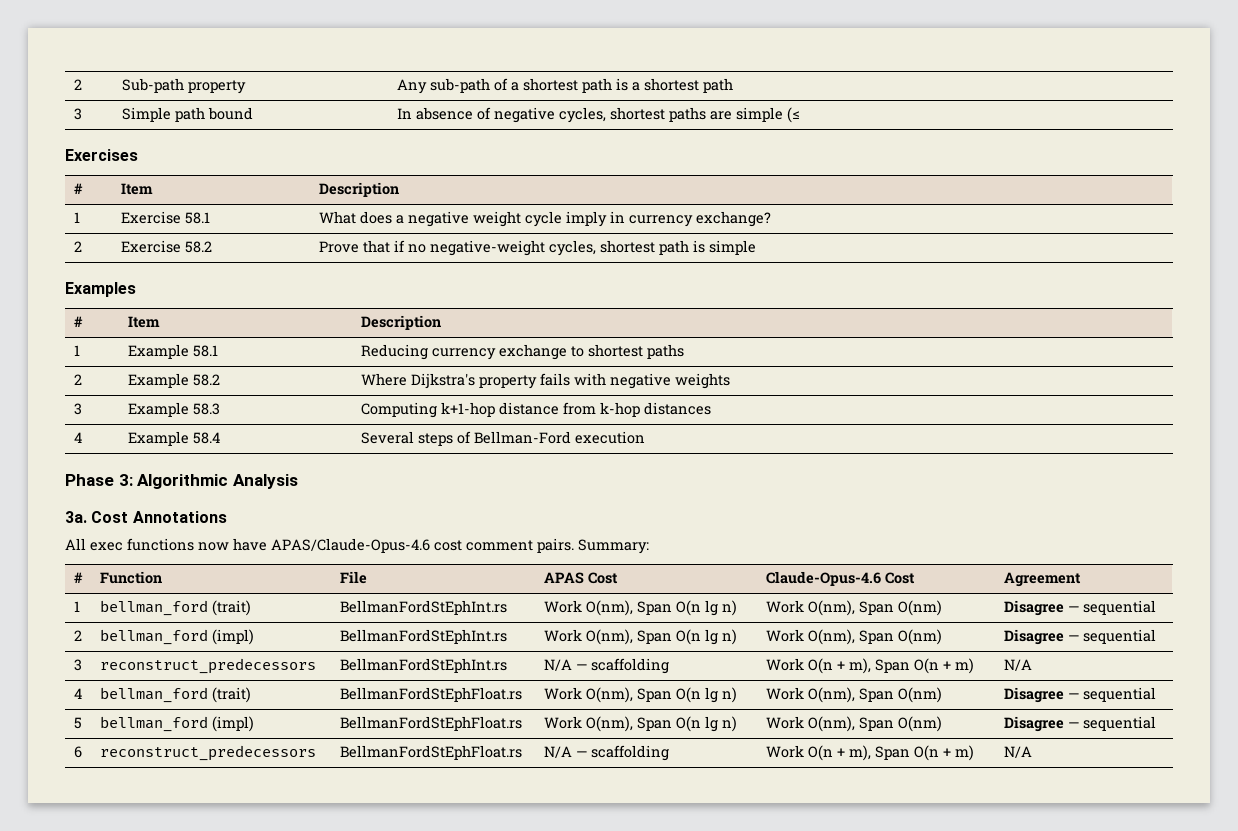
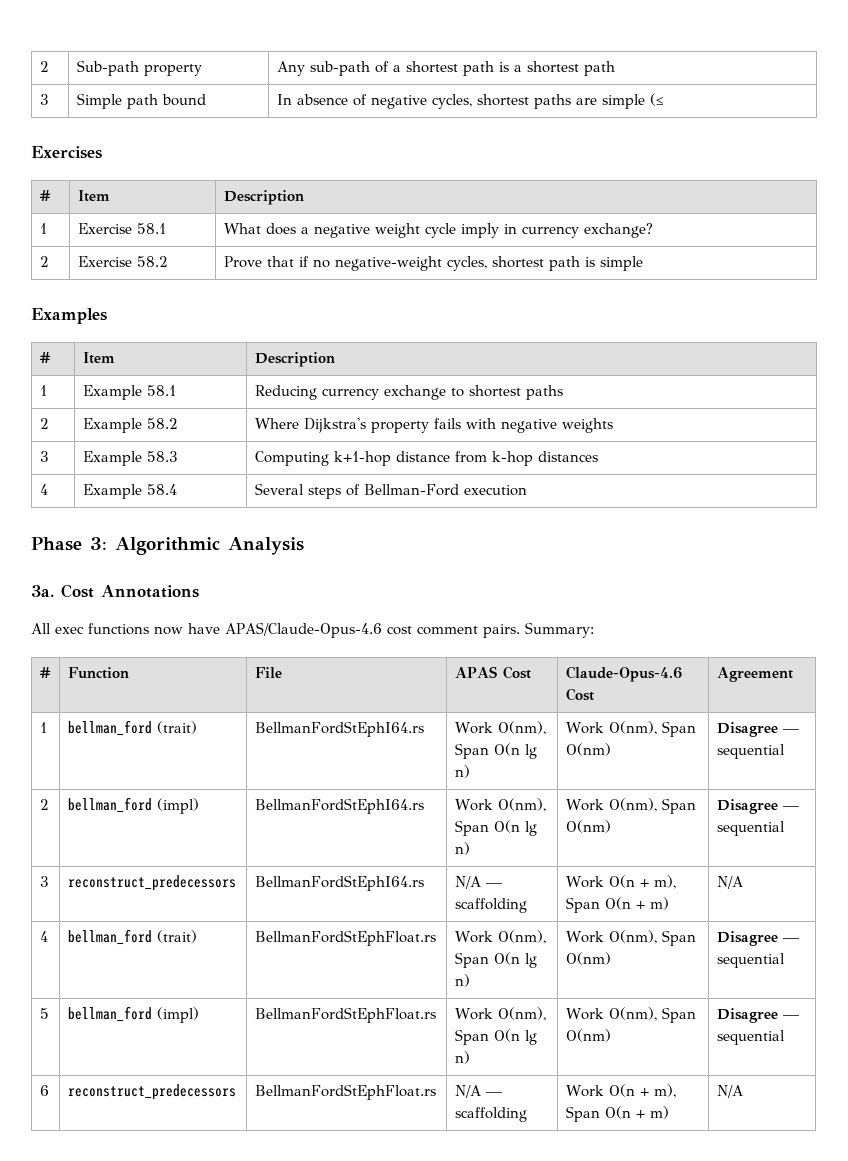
- 1 | bellman_ford (trait) | BellmanFordStEphInt.rs | Work O(nm), Span O(n lg n) | Work O(nm), Span O(nm) | Disagree — sequential
+ 1 | bellman_ford (trait) | BellmanFordStEphI64.rs | Work O(nm), Span O(n lg n) | Work O(nm), Span O(nm) | Disagree — sequential
- 2 | bellman_ford (impl) | BellmanFordStEphInt.rs | Work O(nm), Span O(n lg n) | Work O(nm), Span O(nm) | Disagree — sequential
+ 2 | bellman_ford (impl) | BellmanFordStEphI64.rs | Work O(nm), Span O(n lg n) | Work O(nm), Span O(nm) | Disagree — sequential
- 3 | reconstruct_predecessors | BellmanFordStEphInt.rs | N/A — scaffolding | Work O(n + m), Span O(n + m) | N/A
+ 3 | reconstruct_predecessors | BellmanFordStEphI64.rs | N/A — scaffolding | Work O(n + m), Span O(n + m) | N/A

